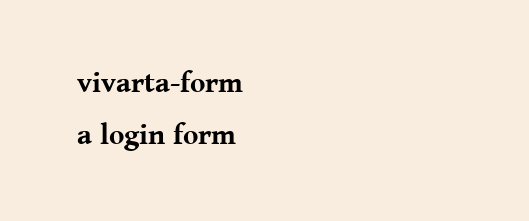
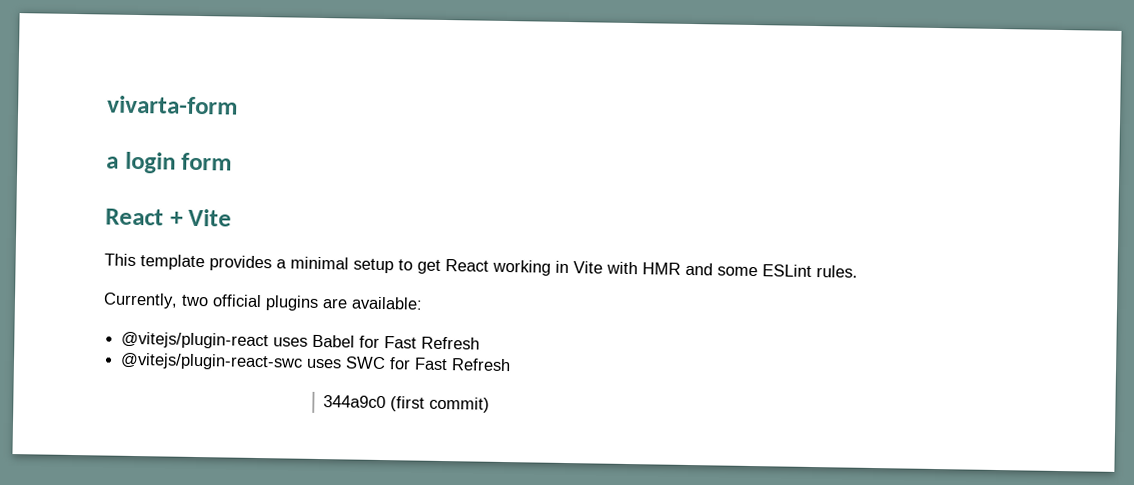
+ React + Vite
+ This template provides a minimal setup to get React working in Vite with HMR and some ESLint rules.
+ Currently, two official plugins are available:
+ @vitejs/plugin-react uses Babel for Fast Refresh
+ @vitejs/plugin-react-swc uses SWC for Fast Refresh
+ 344a9c0 (first commit)

